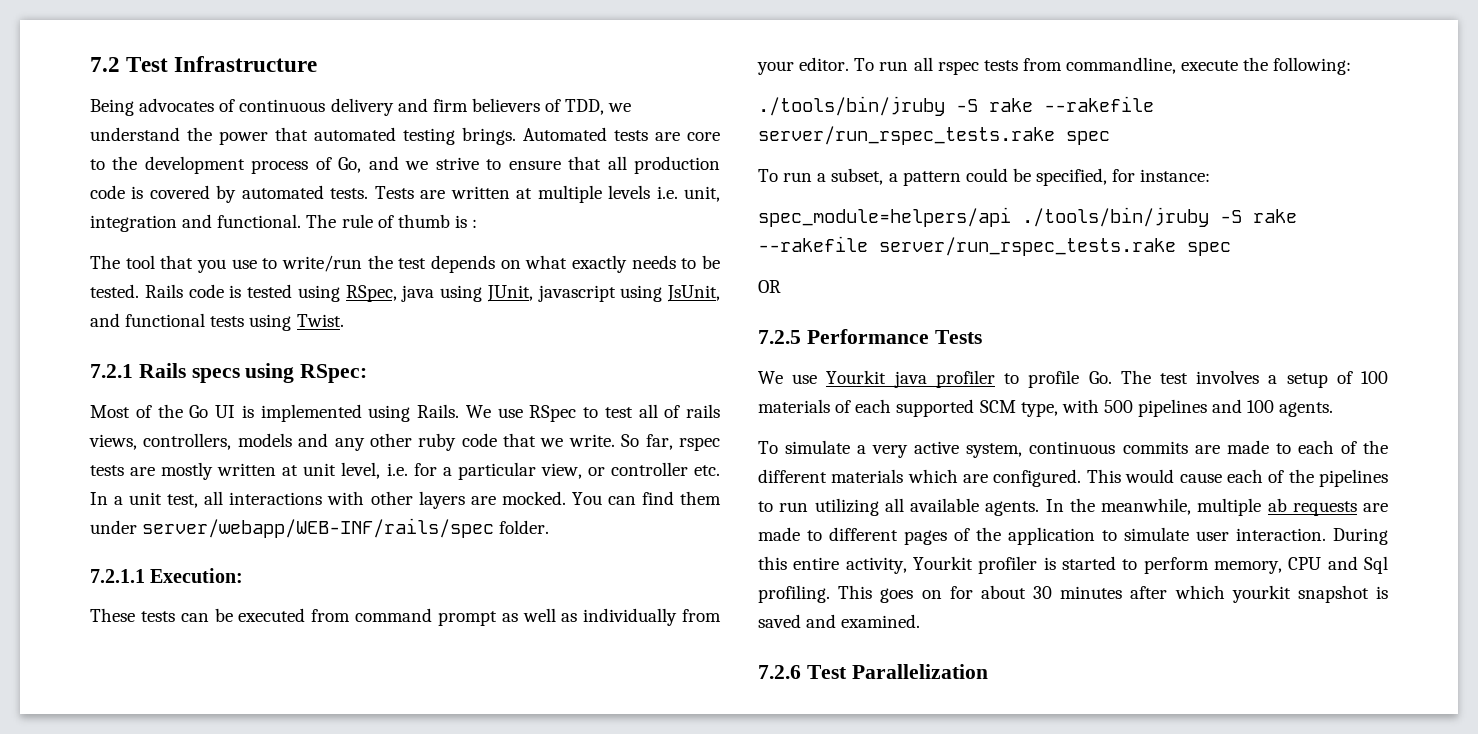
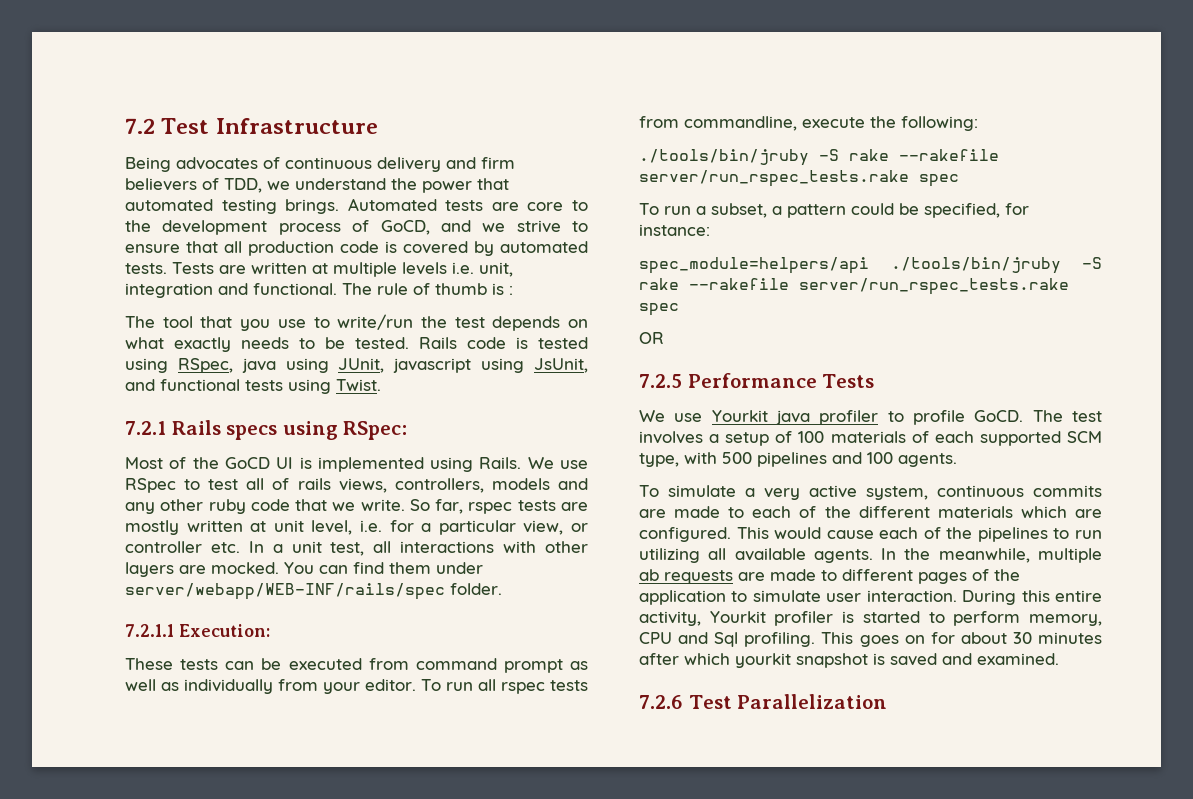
- Automated tests are core to the development process of Go, and we strive to ensure that all production code is covered by automated tests.
+ Automated tests are core to the development process of GoCD, and we strive to ensure that all production code is covered by automated tests.
- Most of the Go UI is implemented using Rails.
+ Most of the GoCD UI is implemented using Rails.
- We use Yourkit java profiler to profile Go. The test involves a setup of 100 materials of each supported SCM type, with 500 pipelines and 100 agents.
+ We use Yourkit java profiler to profile GoCD. The test involves a setup of 100 materials of each supported SCM type, with 500 pipelines and 100 agents.

